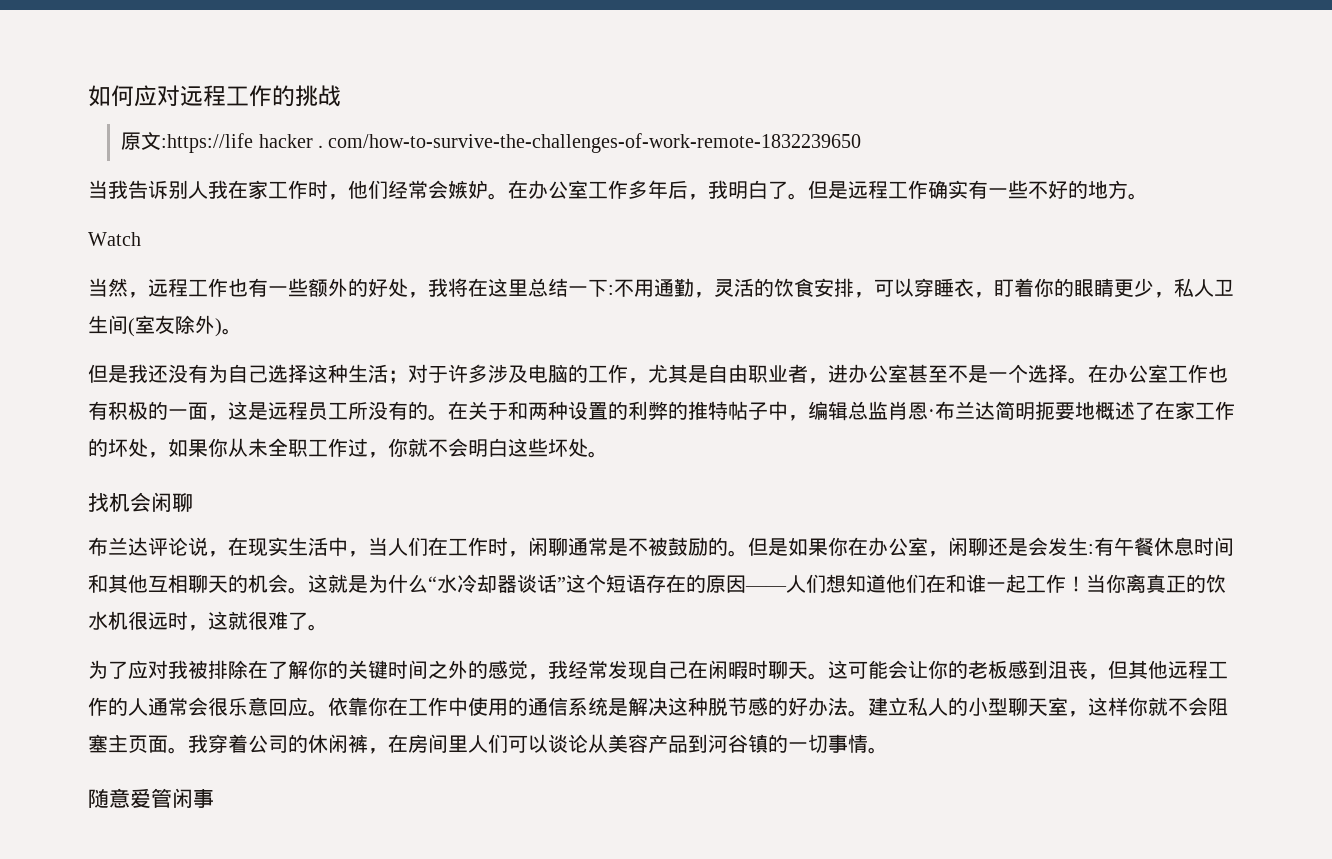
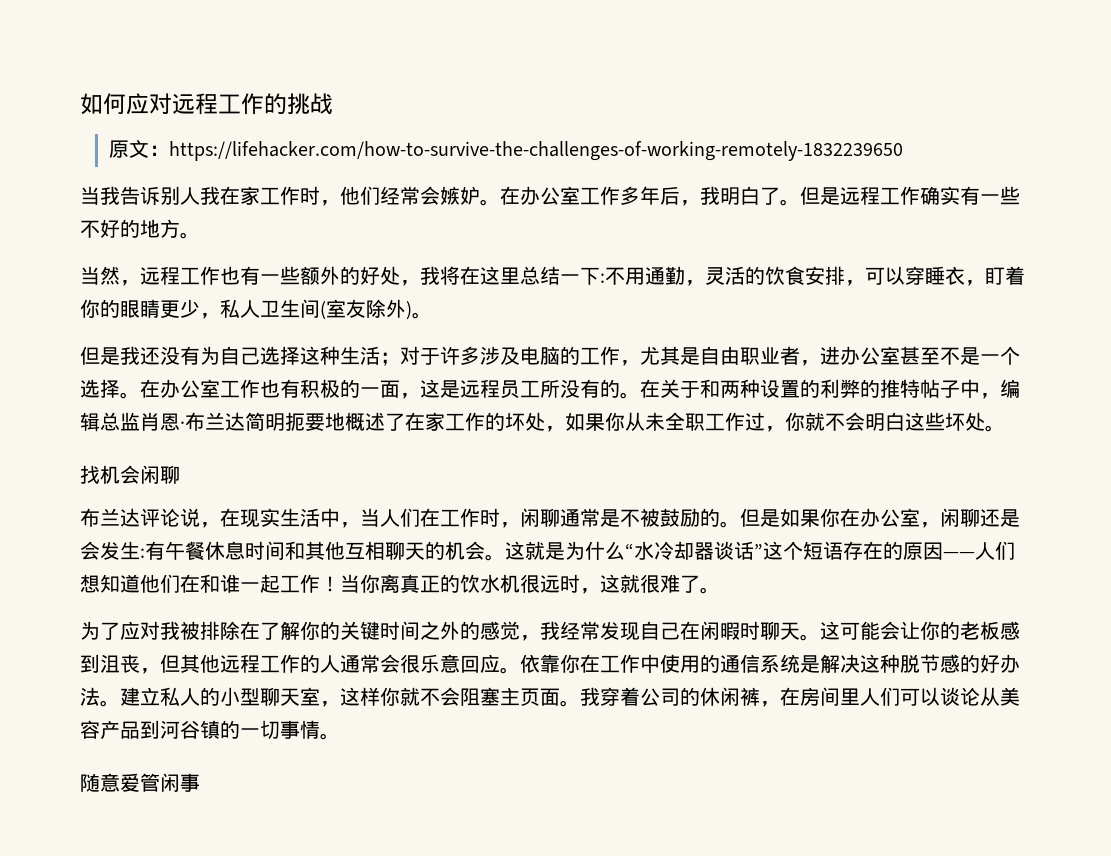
- 原文:https://life hacker . com/how-to-survive-the-challenges-of-work-remote-1832239650
+ 原文：https://lifehacker.com/how-to-survive-the-challenges-of-working-remotely-1832239650
- Watch

